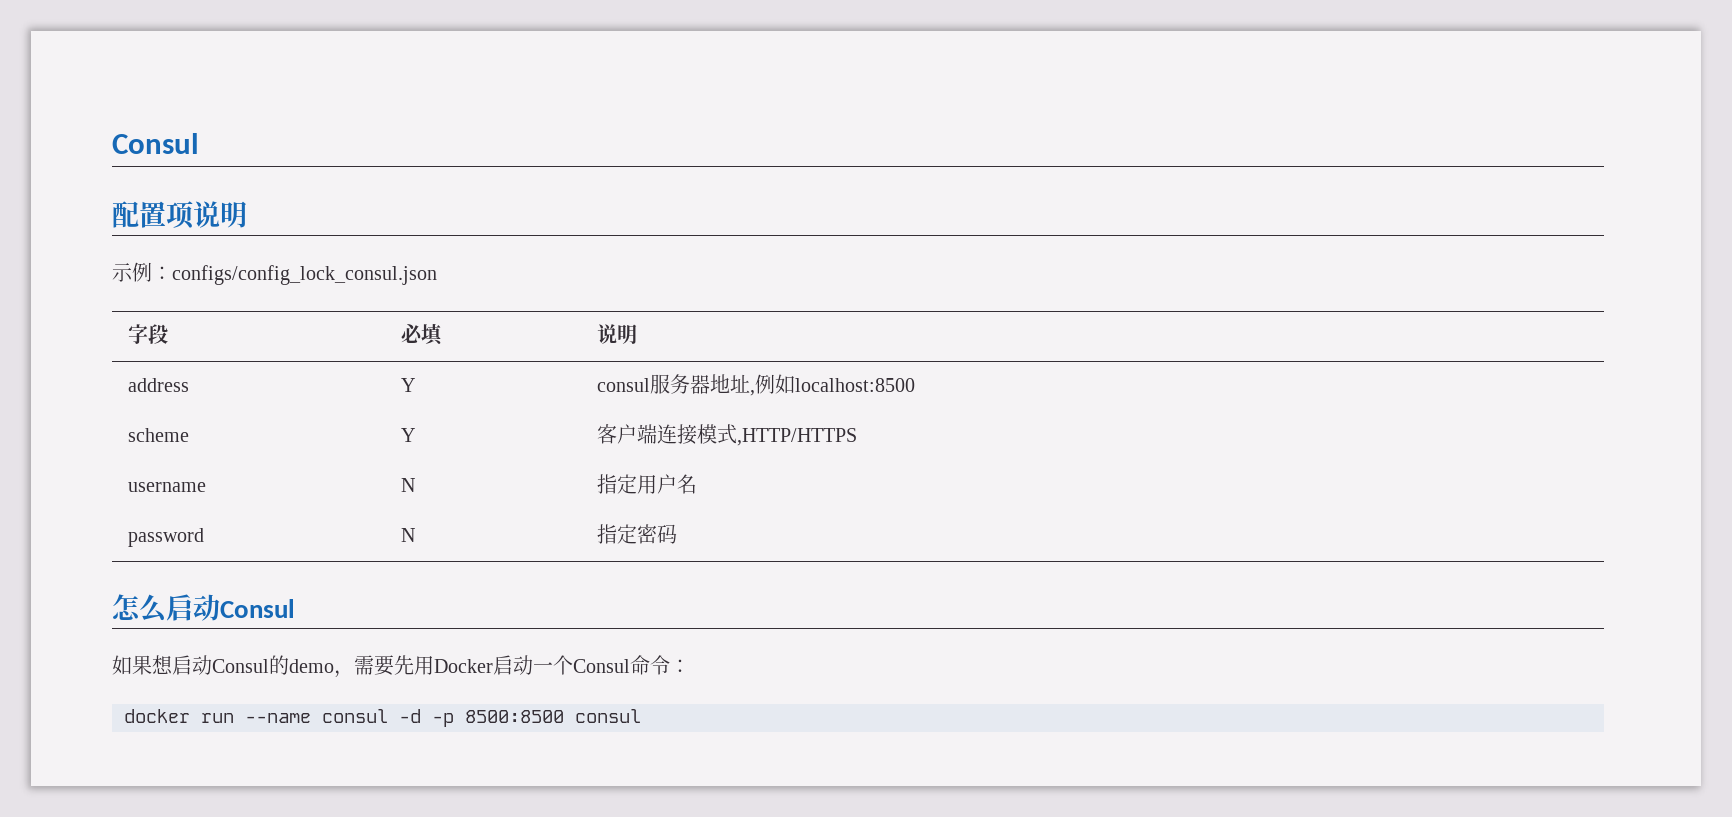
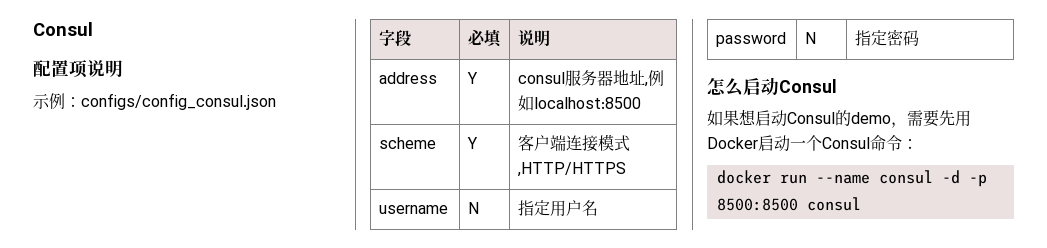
- 示例：configs/config_lock_consul.json
+ 示例：configs/config_consul.json

